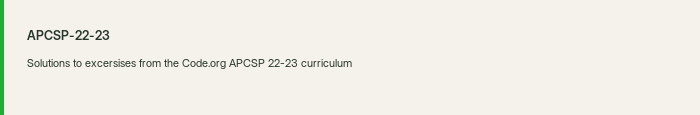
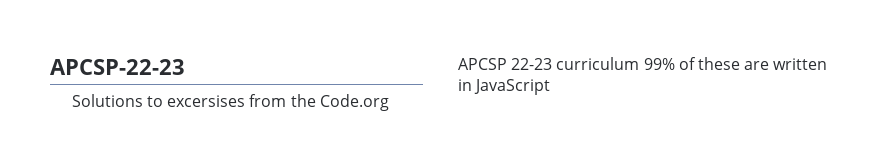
- Solutions to excersises from the Code.org APCSP 22-23 curriculum
+ Solutions to excersises from the Code.org APCSP 22-23 curriculum 99% of these are written in JavaScript

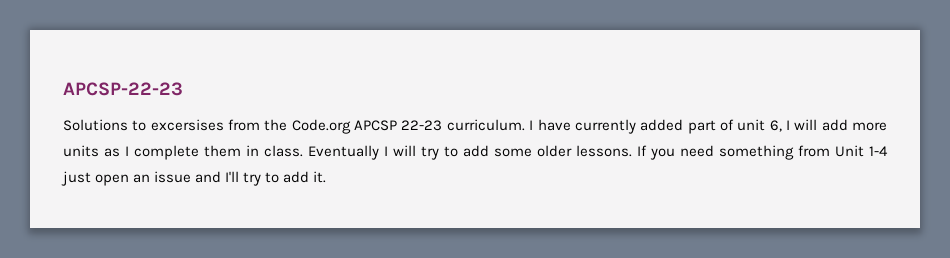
- Solutions to excersises from the Code.org APCSP 22-23 curriculum 99% of these are written in JavaScript
+ Solutions to excersises from the Code.org APCSP 22-23 curriculum. I have currently added part of unit 6, I will add more units as I complete them in class. Eventually I will try to add some older lessons. If you need something from Unit 1-4 just open an issue and I'll try to add it.

